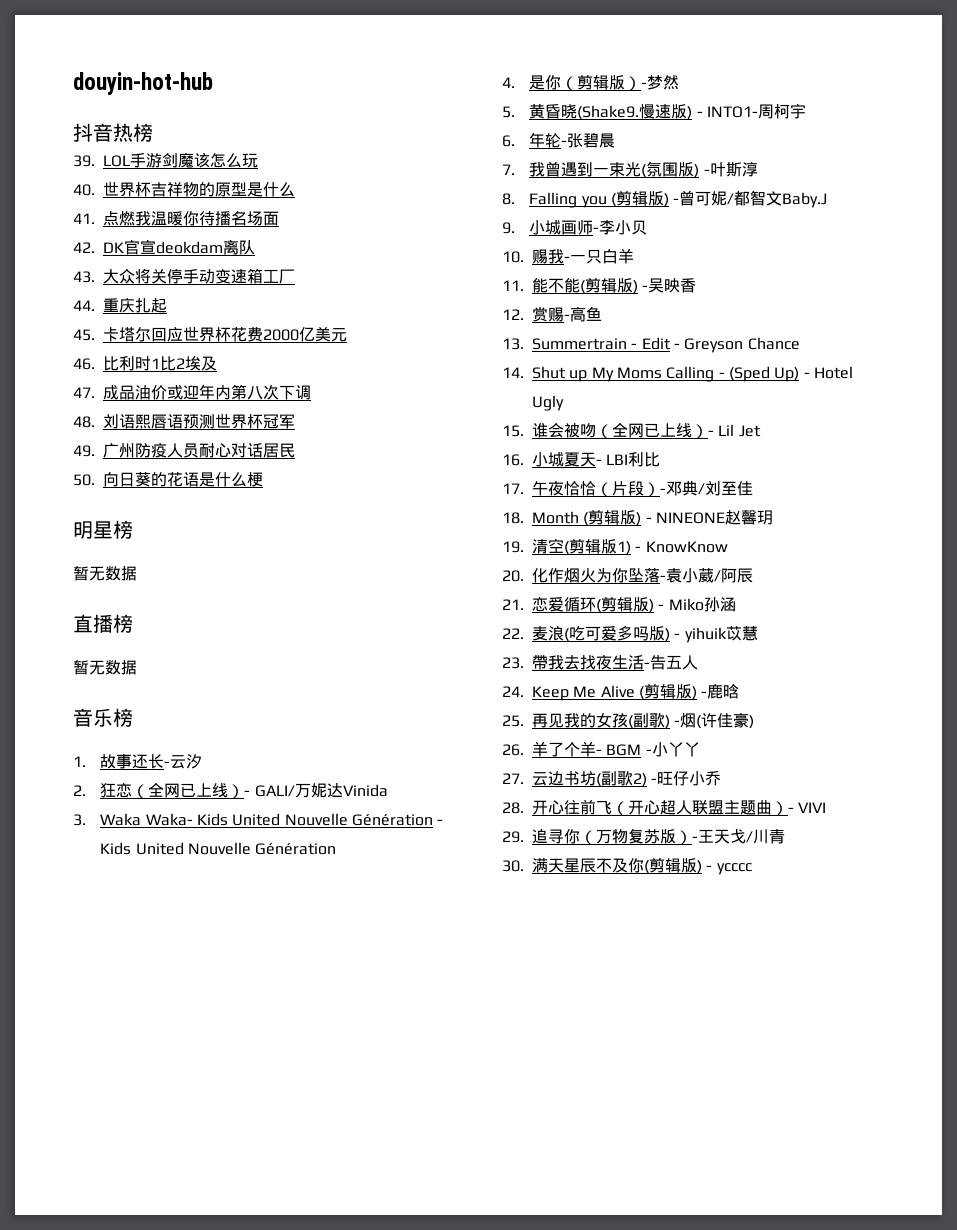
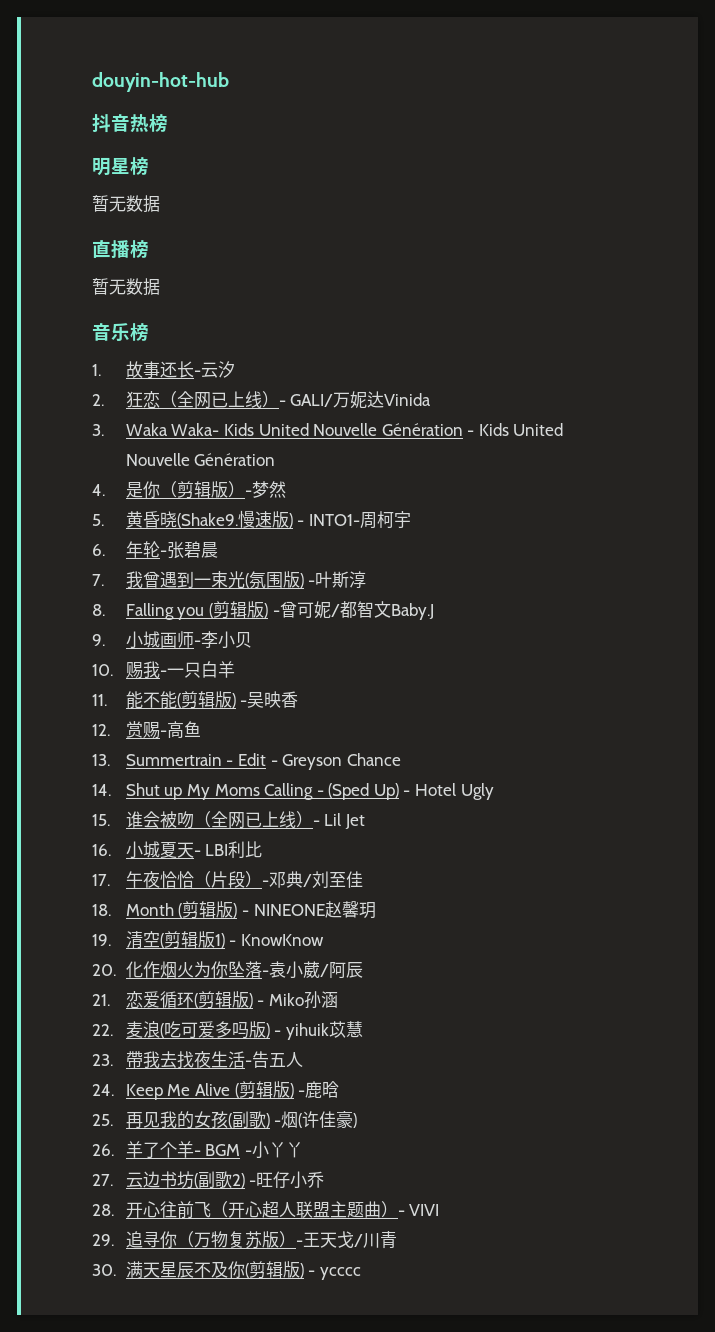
- 39. LOL手游剑魔该怎么玩
- 40.世界杯吉祥物的原型是什么
- 41.点燃我温暖你待播名场面
- 42. DK官宣deokdam离队
- 43.大众将关停手动变速箱工厂
- 44.重庆扎起
- 45.卡塔尔回应世界杯花费2000亿美元
- 46.比利时1比2埃及
- 47.成品油价或迎年内第八次下调
- 48.刘语熙唇语预测世界杯冠军
- 49.广州防疫人员耐心对话居民
- 50.向日葵的花语是什么梗

